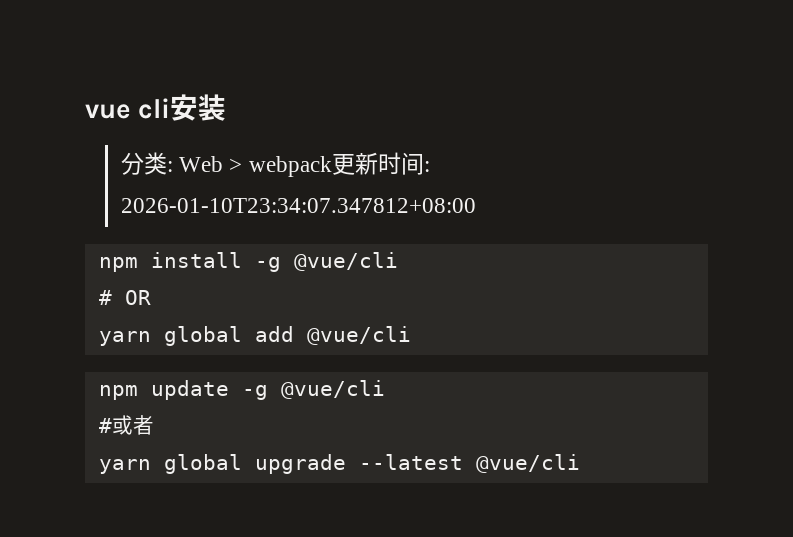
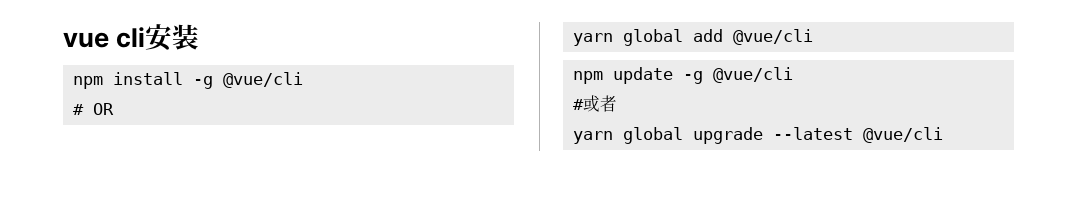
- 分类: Web > webpack更新时间: 2026-01-10T23:34:07.347812+08:00

